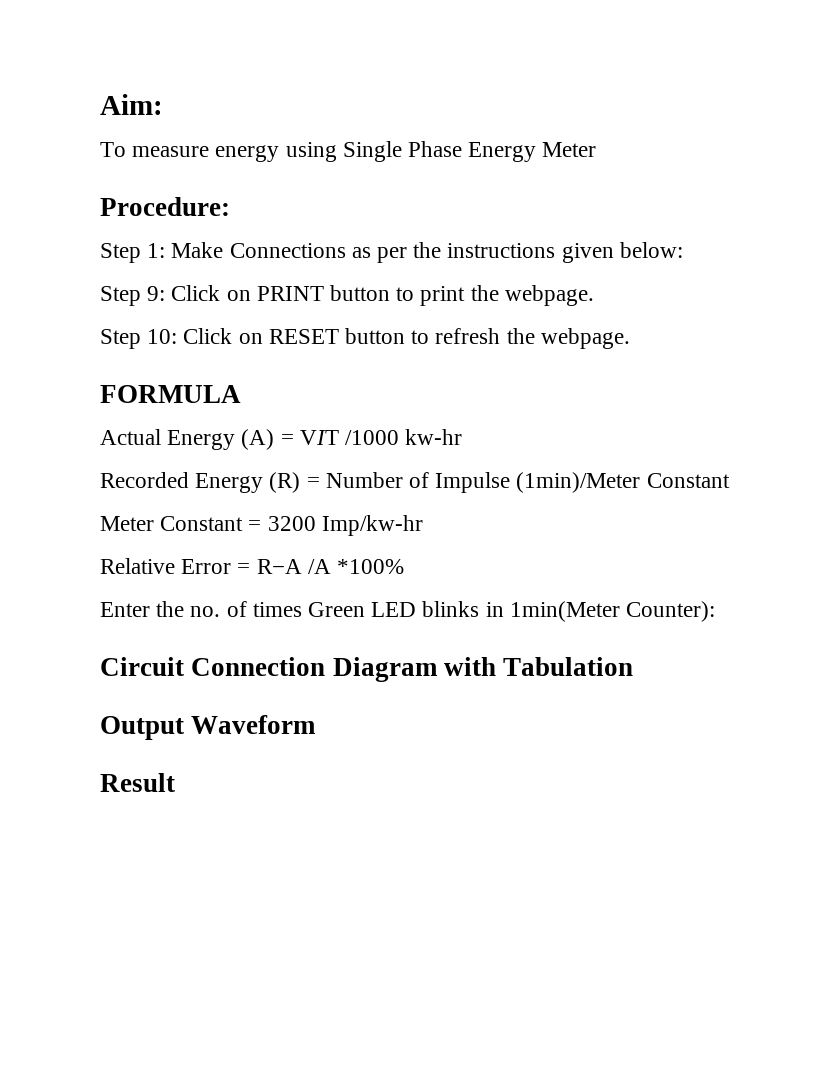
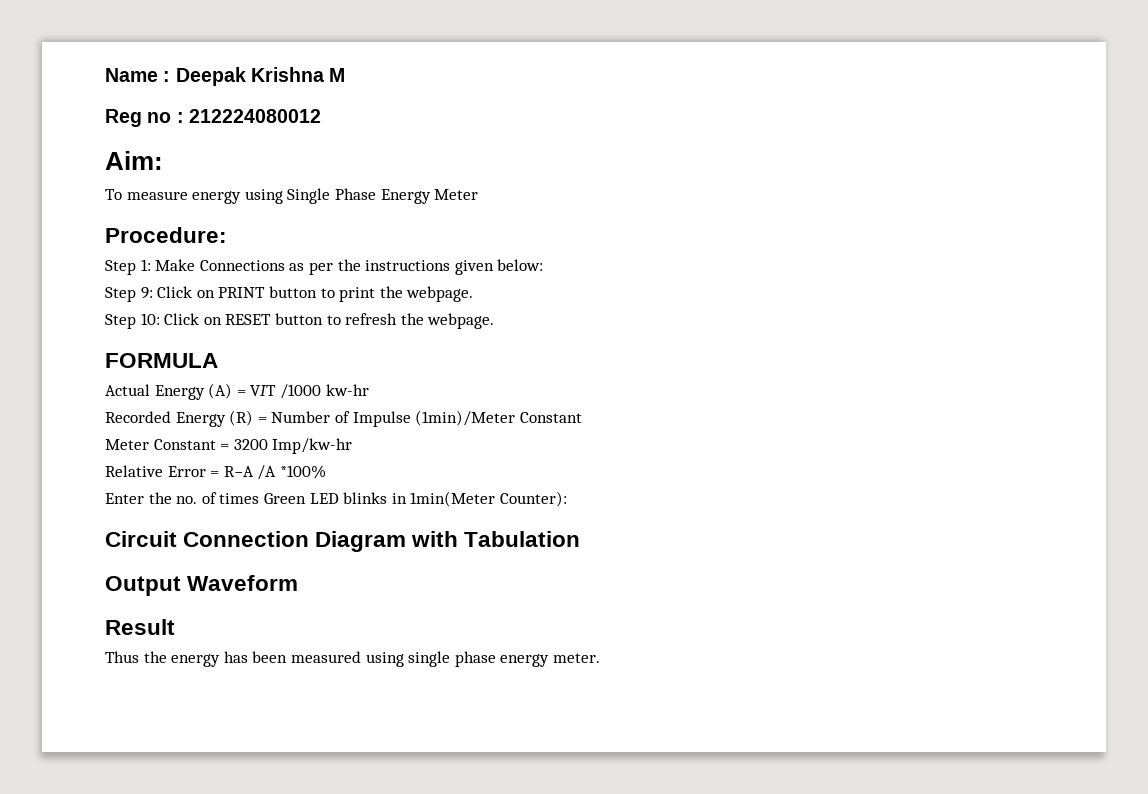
+ Name : Deepak Krishna M
+ Reg no : 212224080012
+ Thus the energy has been measured using single phase energy meter.

